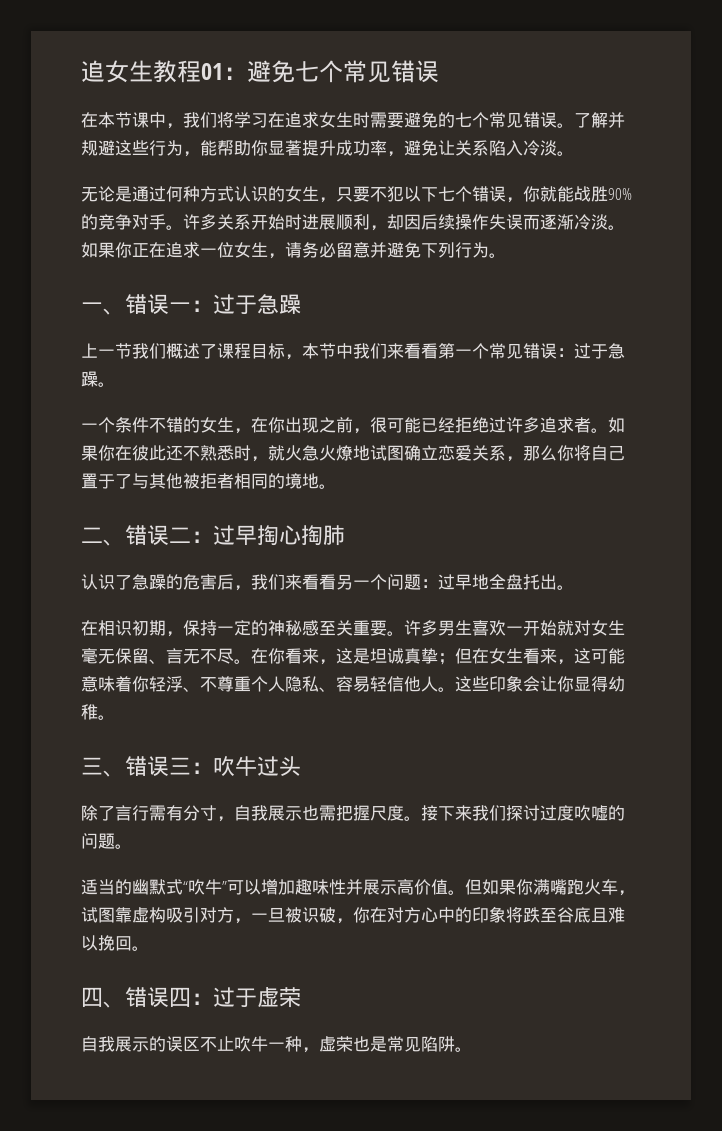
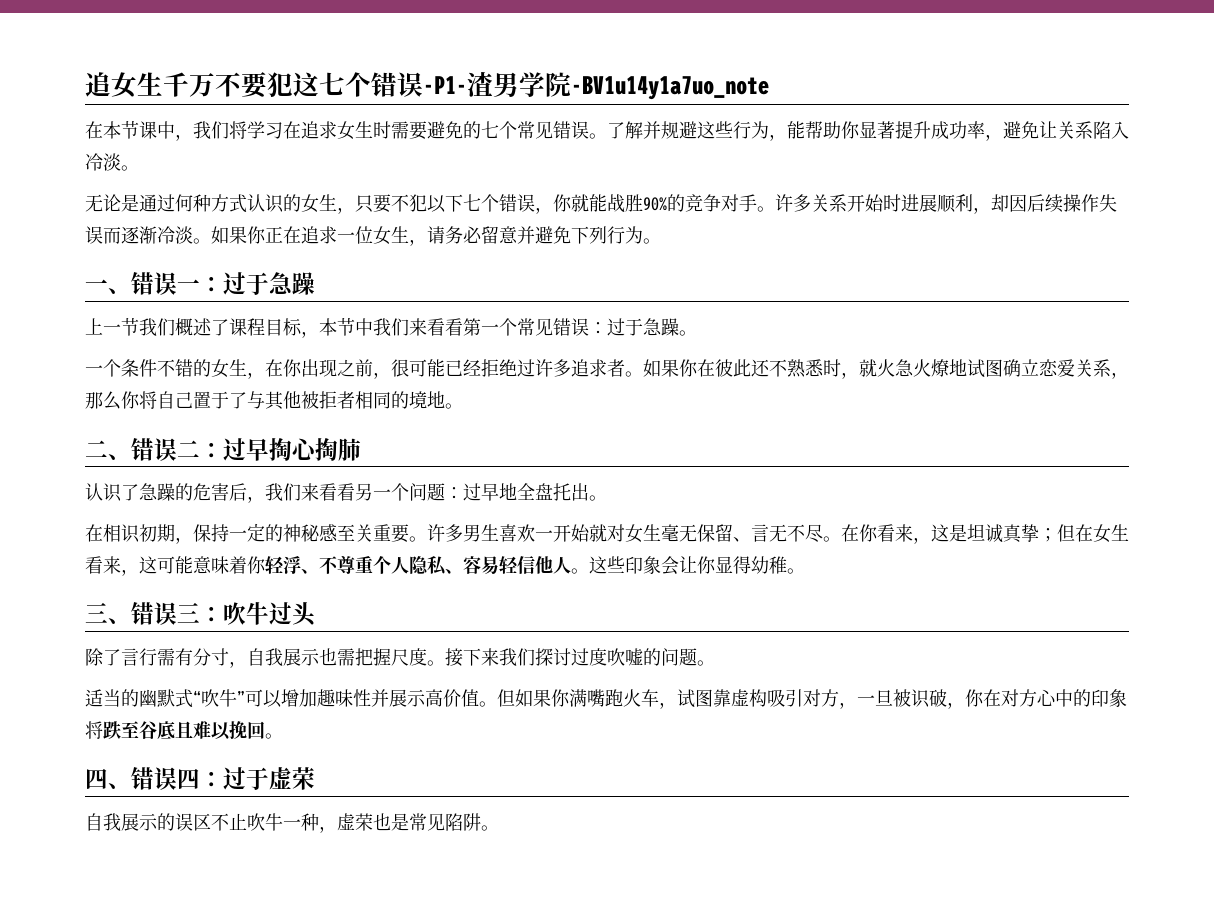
- 追女生教程01：避免七个常见错误
+ 追女生千万不要犯这七个错误-P1-渣男学院-BV1u14y1a7uo_note

